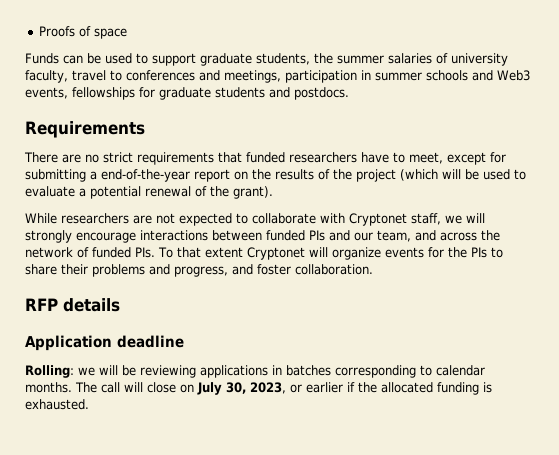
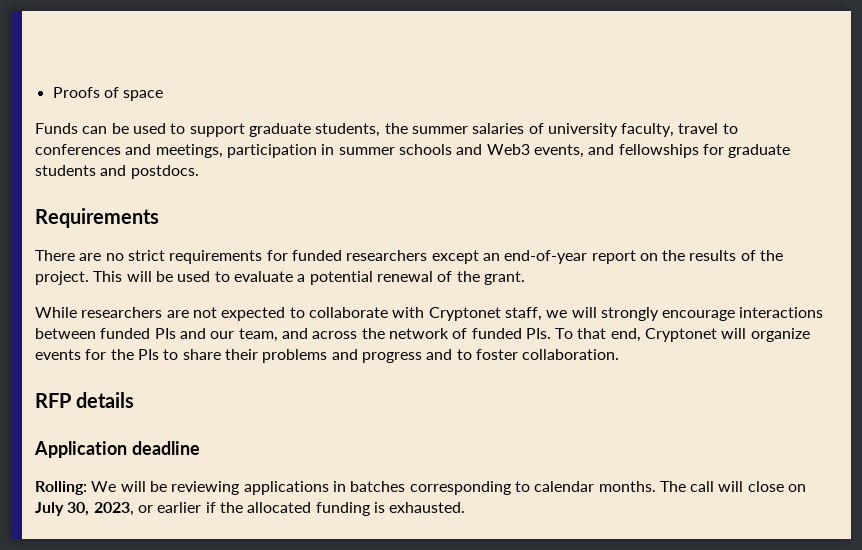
- Funds can be used to support graduate students, the summer salaries of university faculty, travel to conferences and meetings, participation in summer schools and Web3 events, fellowships for graduate students and postdocs.
+ Funds can be used to support graduate students, the summer salaries of university faculty, travel to conferences and meetings, participation in summer schools and Web3 events, and fellowships for graduate students and postdocs.
- There are no strict requirements that funded researchers have to meet, except for submitting a end-of-the-year report on the results of the project (which will be used to evaluate a potential renewal of the grant).
+ There are no strict requirements for funded researchers except an end-of-year report on the results of the project. This will be used to evaluate a potential renewal of the grant.
- While researchers are not expected to collaborate with Cryptonet staff, we will strongly encourage interactions between funded PIs and our team, and across the network of funded PIs. To that extent Cryptonet will organize events for the PIs to share their problems and progress, and foster collaboration.
+ While researchers are not expected to collaborate with Cryptonet staff, we will strongly encourage interactions between funded PIs and our team, and across the network of funded PIs. To that end, Cryptonet will organize events for the PIs to share their problems and progress and to foster collaboration.
- Rolling: we will be reviewing applications in batches corresponding to calendar months.
+ Rolling: We will be reviewing applications in batches corresponding to calendar months.

